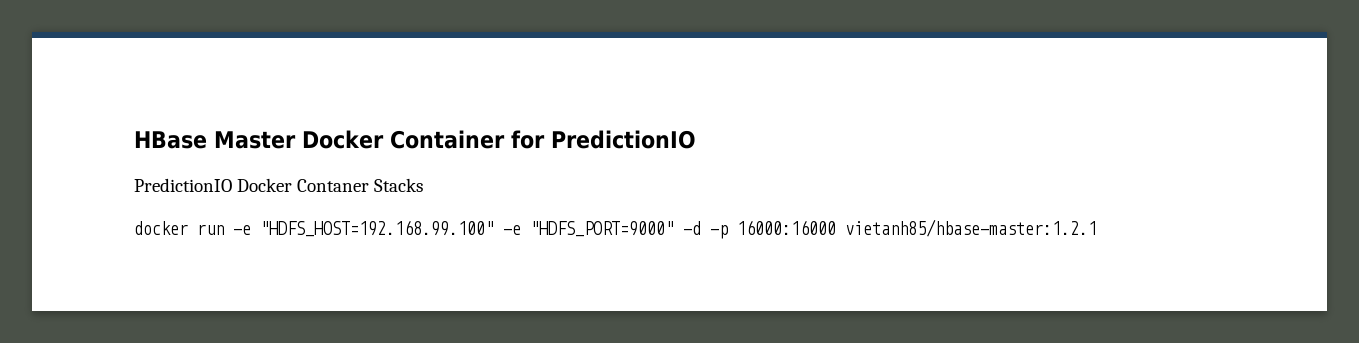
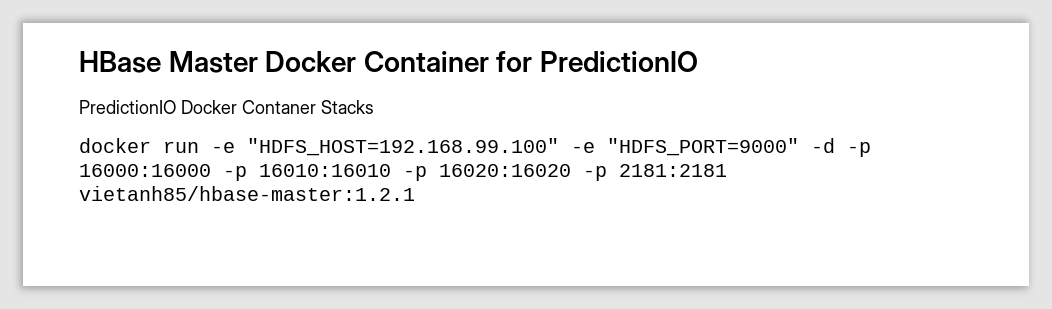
- docker run -e "HDFS_HOST=192.168.99.100" -e "HDFS_PORT=9000" -d -p 16000:16000 vietanh85/hbase-master:1.2.1
+ docker run -e "HDFS_HOST=192.168.99.100" -e "HDFS_PORT=9000" -d -p 16000:16000 -p 16010:16010 -p 16020:16020 -p 2181:2181 vietanh85/hbase-master:1.2.1

